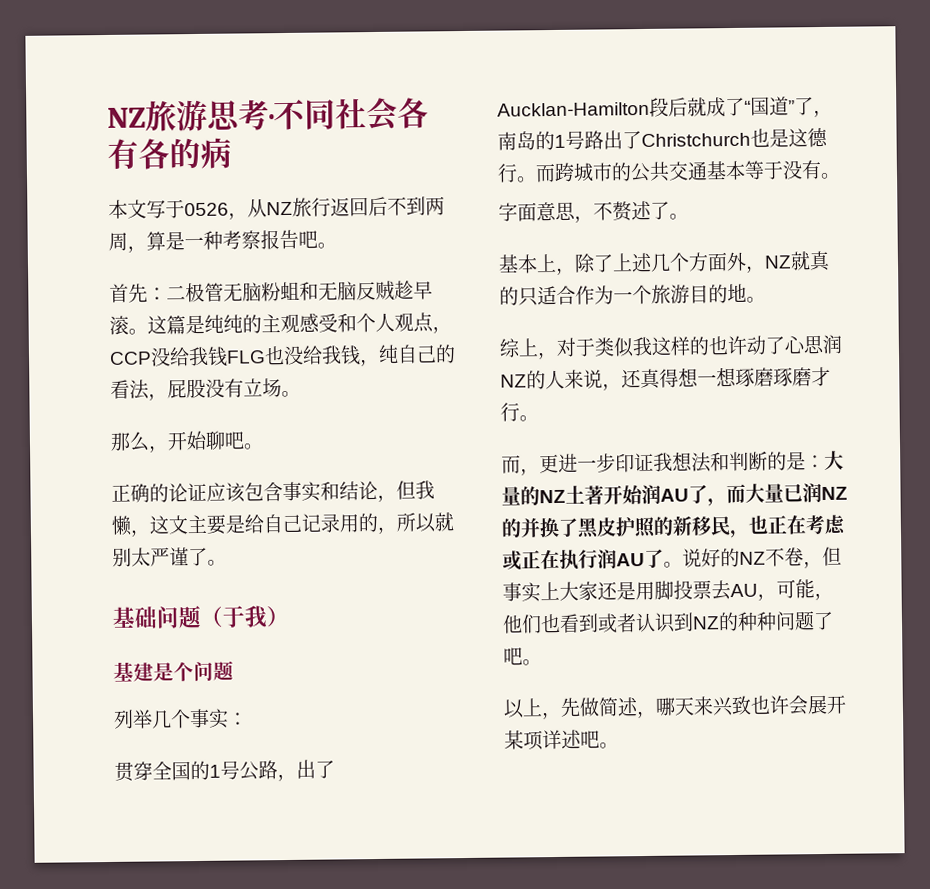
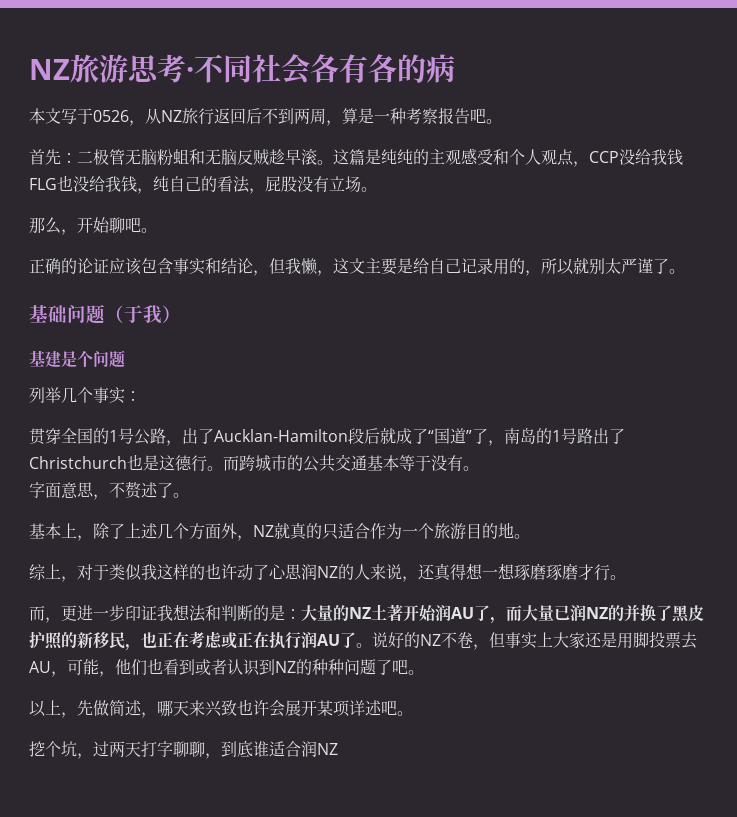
+ 挖个坑，过两天打字聊聊，到底谁适合润NZ

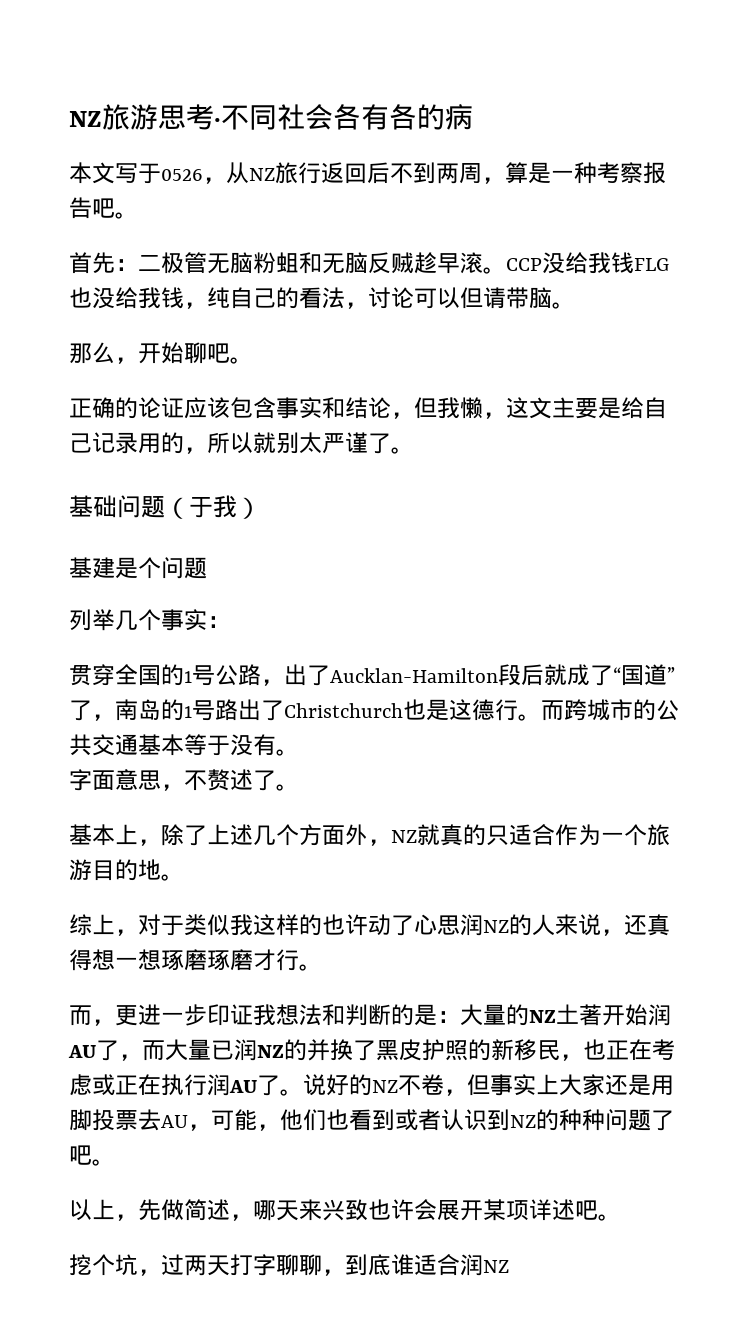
- 这篇是纯纯的主观感受和个人观点，CCP没给我钱FLG也没给我钱，纯自己的看法，屁股没有立场。
+ CCP没给我钱FLG也没给我钱，纯自己的看法，讨论可以但请带脑。

